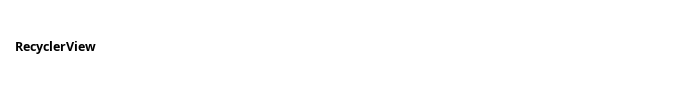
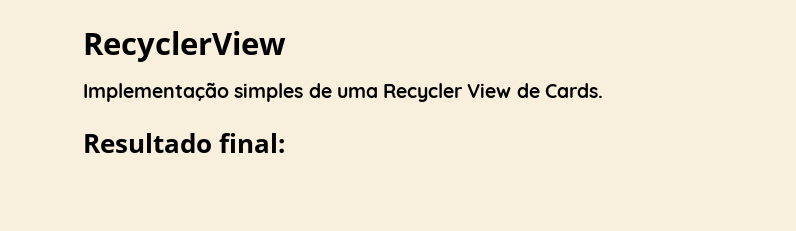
+ Implementação simples de uma Recycler View de Cards.
+ Resultado final:

